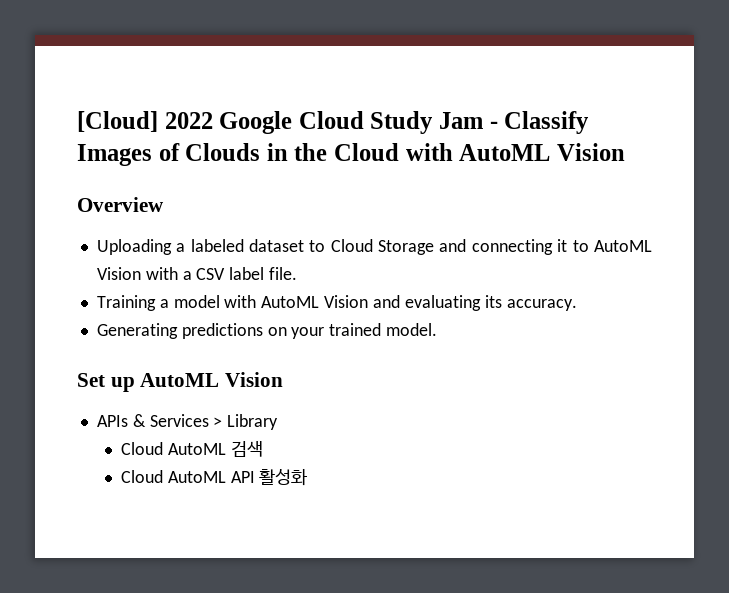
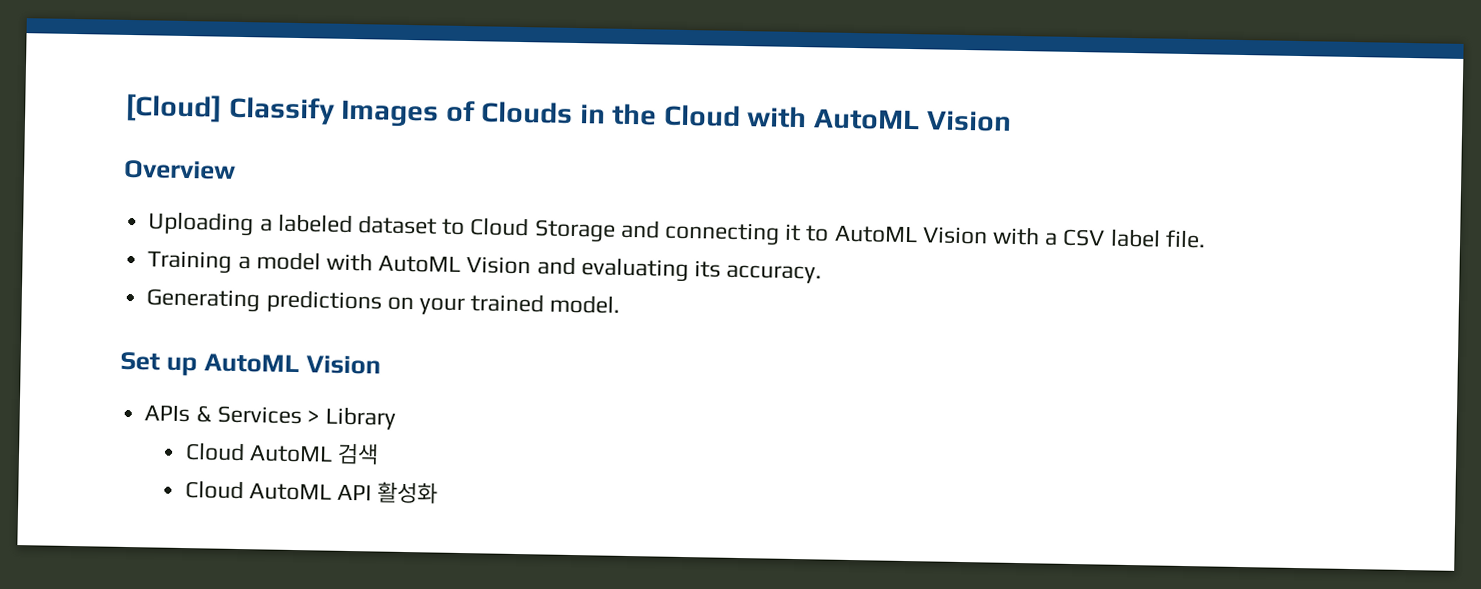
- [Cloud] 2022 Google Cloud Study Jam - Classify Images of Clouds in the Cloud with AutoML Vision
+ [Cloud] Classify Images of Clouds in the Cloud with AutoML Vision

